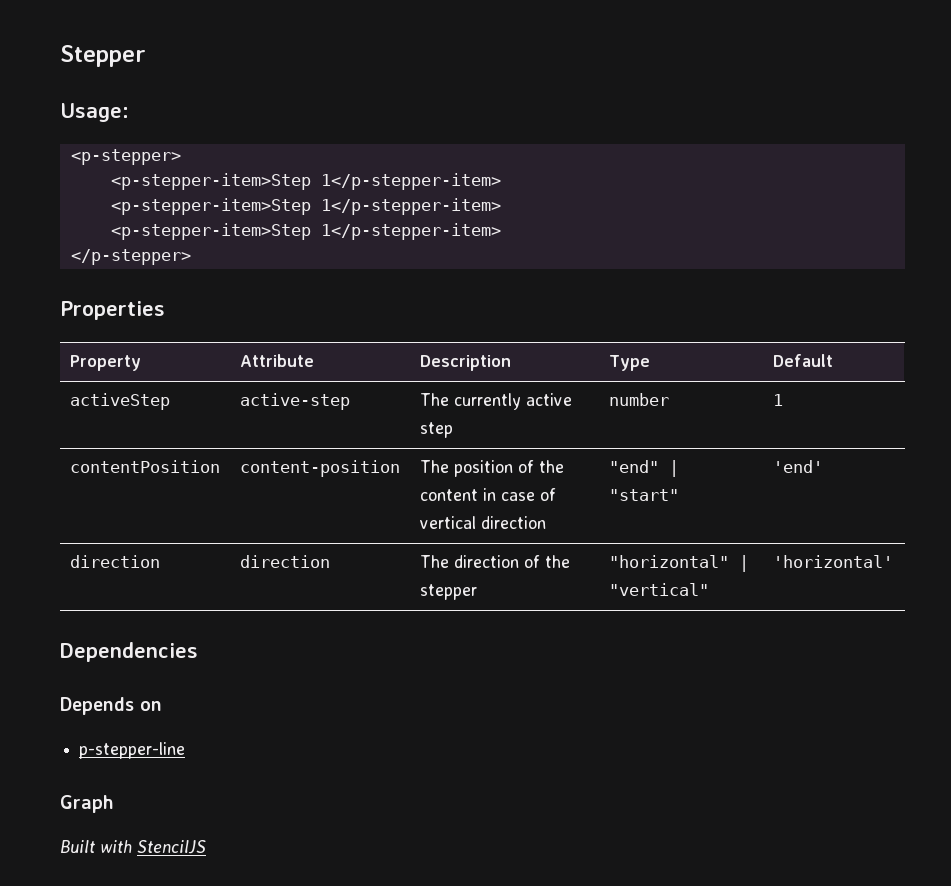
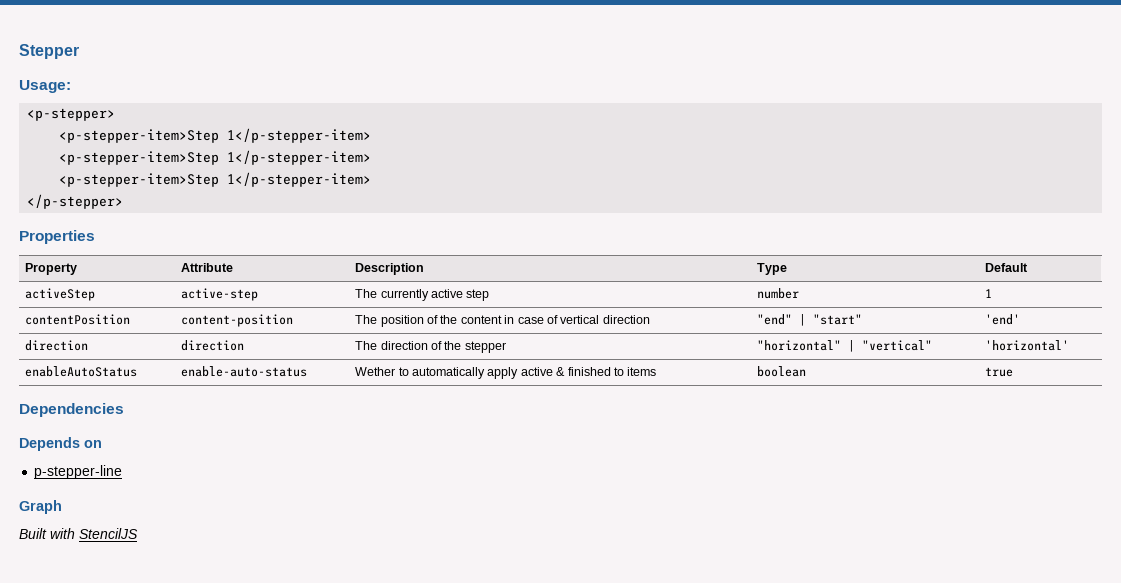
+ enableAutoStatus | enable-auto-status | Wether to automatically apply active & finished to items | boolean | true

